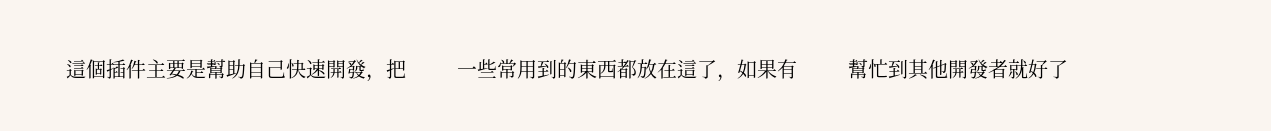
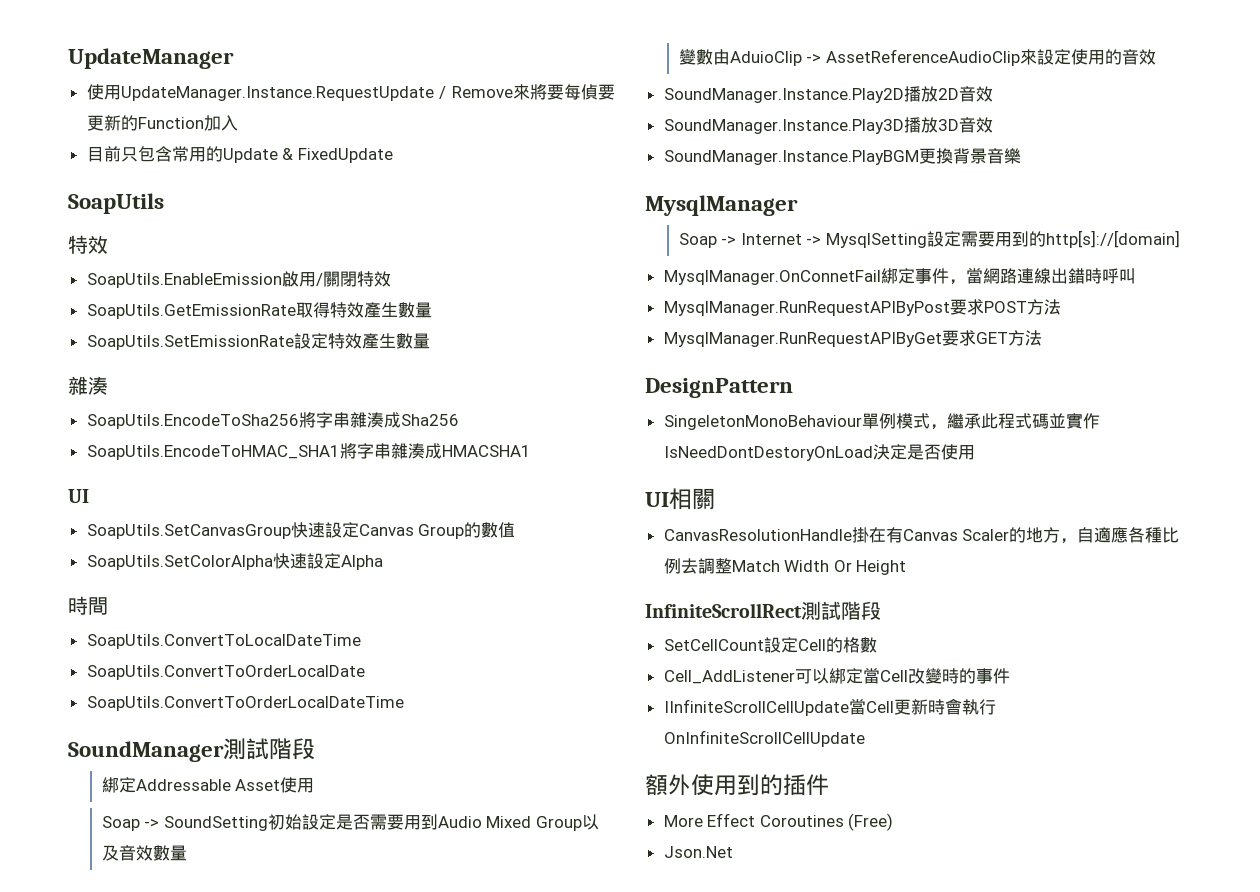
- 這個插件主要是幫助自己快速開發，把一些常用到的東西都放在這了，如果有幫忙到其他開發者就好了
+ UpdateManager
+ 使用UpdateManager.Instance.RequestUpdate / Remove來將要每偵要更新的Function加入
+ 目前只包含常用的Update & FixedUpdate
+ SoapUtils
+ 特效
+ SoapUtils.EnableEmission啟用/關閉特效
+ SoapUtils.GetEmissionRate取得特效產生數量
+ SoapUtils.SetEmissionRate設定特效產生數量
+ 雜湊
+ SoapUtils.EncodeToSha256將字串雜湊成Sha256
+ SoapUtils.EncodeToHMAC_SHA1將字串雜湊成HMACSHA1
+ UI
+ SoapUtils.SetCanvasGroup快速設定Canvas Group的數值
+ SoapUtils.SetColorAlpha快速設定Alpha
+ 時間
+ SoapUtils.ConvertToLocalDateTime
+ SoapUtils.ConvertToOrderLocalDate
+ SoapUtils.ConvertToOrderLocalDateTime
+ SoundManager測試階段
+ 綁定Addressable Asset使用
+ Soap -> SoundSetting初始設定是否需要用到Audio Mixed Group以及音效數量
+ 變數由AduioClip -> AssetReferenceAudioClip來設定使用的音效
+ SoundManager.Instance.Play2D播放2D音效
+ SoundManager.Instance.Play3D播放3D音效
+ SoundManager.Instance.PlayBGM更換背景音樂
+ MysqlManager
+ Soap -> Internet -> MysqlSetting設定需要用到的http[s]://[domain]
+ MysqlManager.OnConnetFail綁定事件，當網路連線出錯時呼叫
+ MysqlManager.RunRequestAPIByPost要求POST方法
+ MysqlManager.RunRequestAPIByGet要求GET方法
+ DesignPattern
+ SingeletonMonoBehaviour單例模式，繼承此程式碼並實作IsNeedDontDestoryOnLoad決定是否使用
+ UI相關
+ CanvasResolutionHandle掛在有Canvas Scaler的地方，自適應各種比例去調整Match Width Or Height
+ InfiniteScrollRect測試階段
+ SetCellCount設定Cell的格數
+ Cell_AddListener可以綁定當Cell改變時的事件
+ IInfiniteScrollCellUpdate當Cell更新時會執行OnInfiniteScrollCellUpdate
+ 額外使用到的插件
+ More Effect Coroutines (Free)
+ Json.Net

